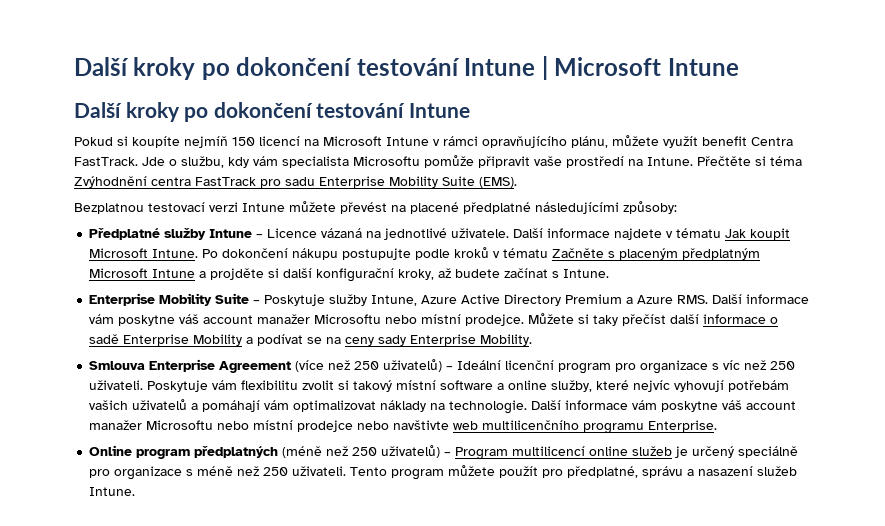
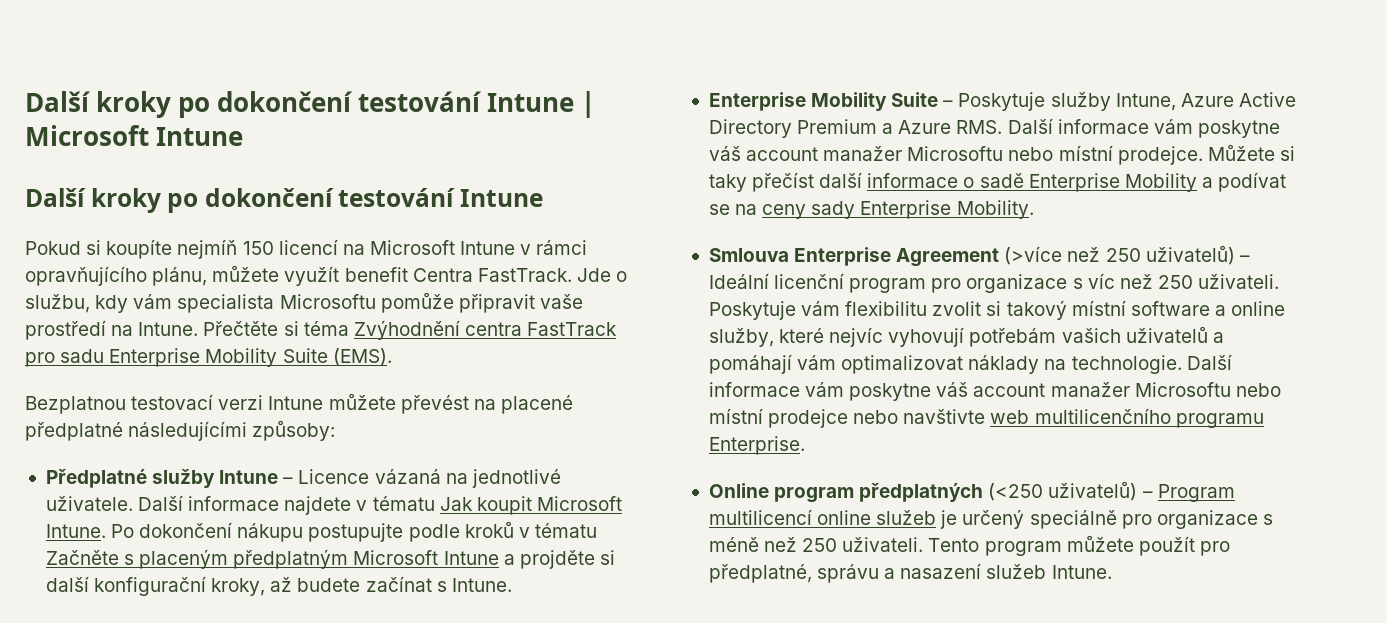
- Smlouva Enterprise Agreement (více než 250 uživatelů) – Ideální licenční program pro organizace s víc než 250 uživateli.
+ Smlouva Enterprise Agreement (>více než 250 uživatelů) – Ideální licenční program pro organizace s víc než 250 uživateli.
- Online program předplatných (méně než 250 uživatelů) – Program multilicencí online služeb je určený speciálně pro organizace s méně než 250 uživateli.
+ Online program předplatných (<250 uživatelů) – Program multilicencí online služeb je určený speciálně pro organizace s méně než 250 uživateli.

